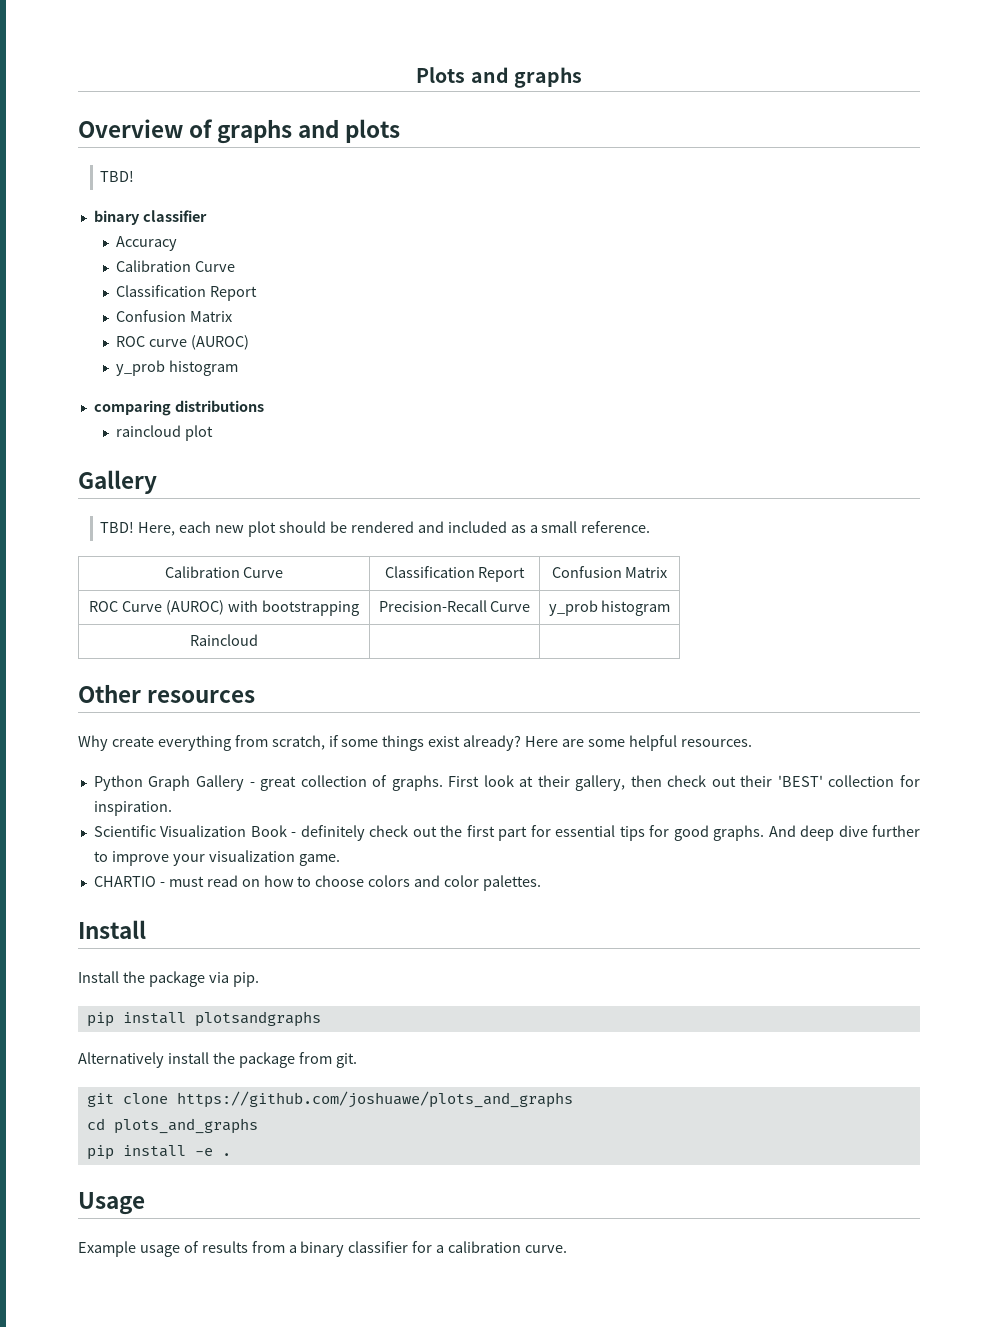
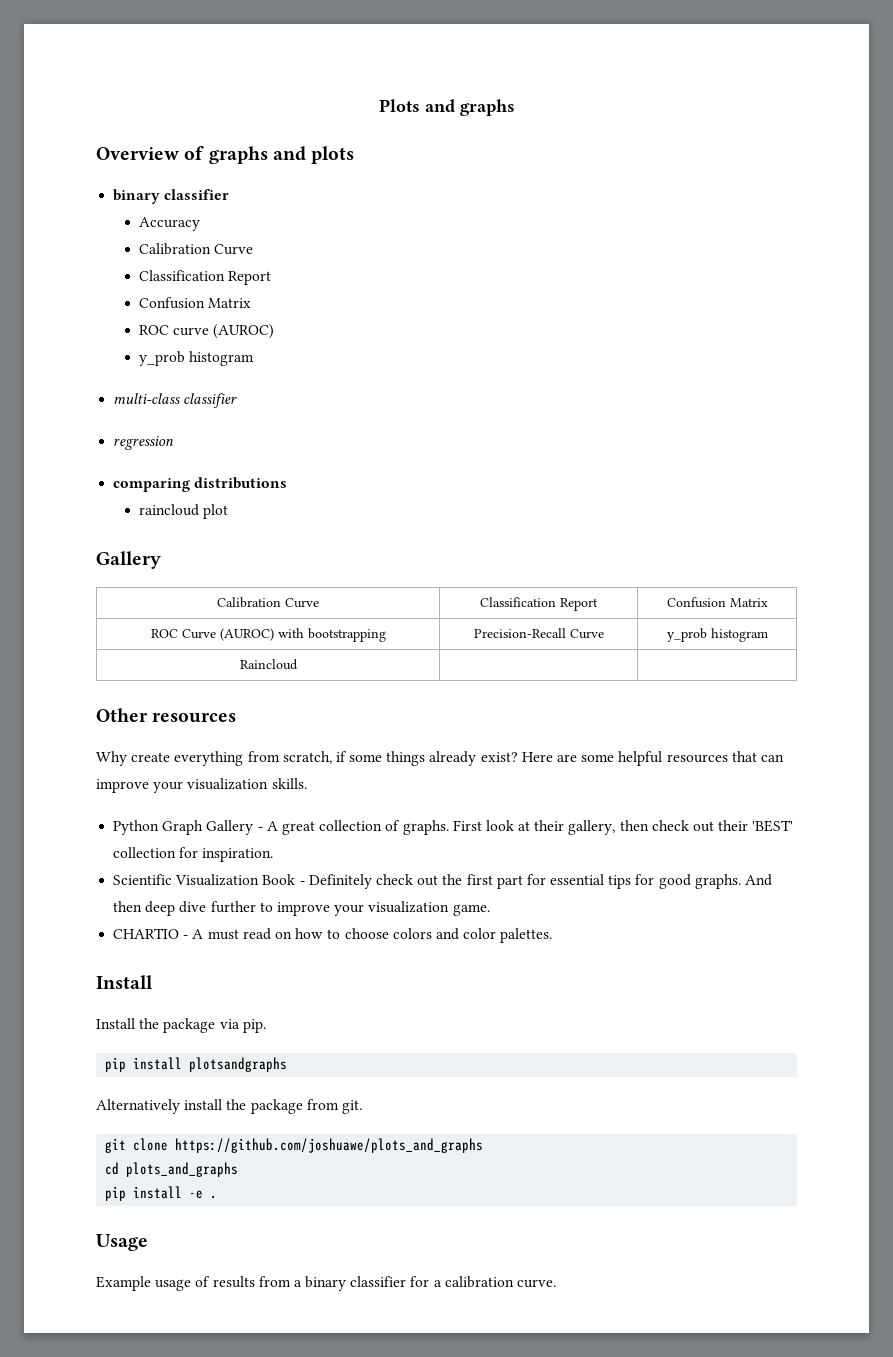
  Overview of graphs and plots
- TBD!
+ multi-class classifier
+ regression
- TBD! Here, each new plot should be rendered and included as a small reference.
- Why create everything from scratch, if some things exist already?
+ Why create everything from scratch, if some things already exist?
- Here are some helpful resources.
+ Here are some helpful resources that can improve your visualization skills.
- Python Graph Gallery - great collection of graphs.
+ Python Graph Gallery - A great collection of graphs.
- Scientific Visualization Book - definitely check out the first part for essential tips for good graphs.
+ Scientific Visualization Book - Definitely check out the first part for essential tips for good graphs.
- And deep dive further to improve your visualization game.
+ And then deep dive further to improve your visualization game.
- CHARTIO - must read on how to choose colors and color palettes.
+ CHARTIO - A must read on how to choose colors and color palettes.

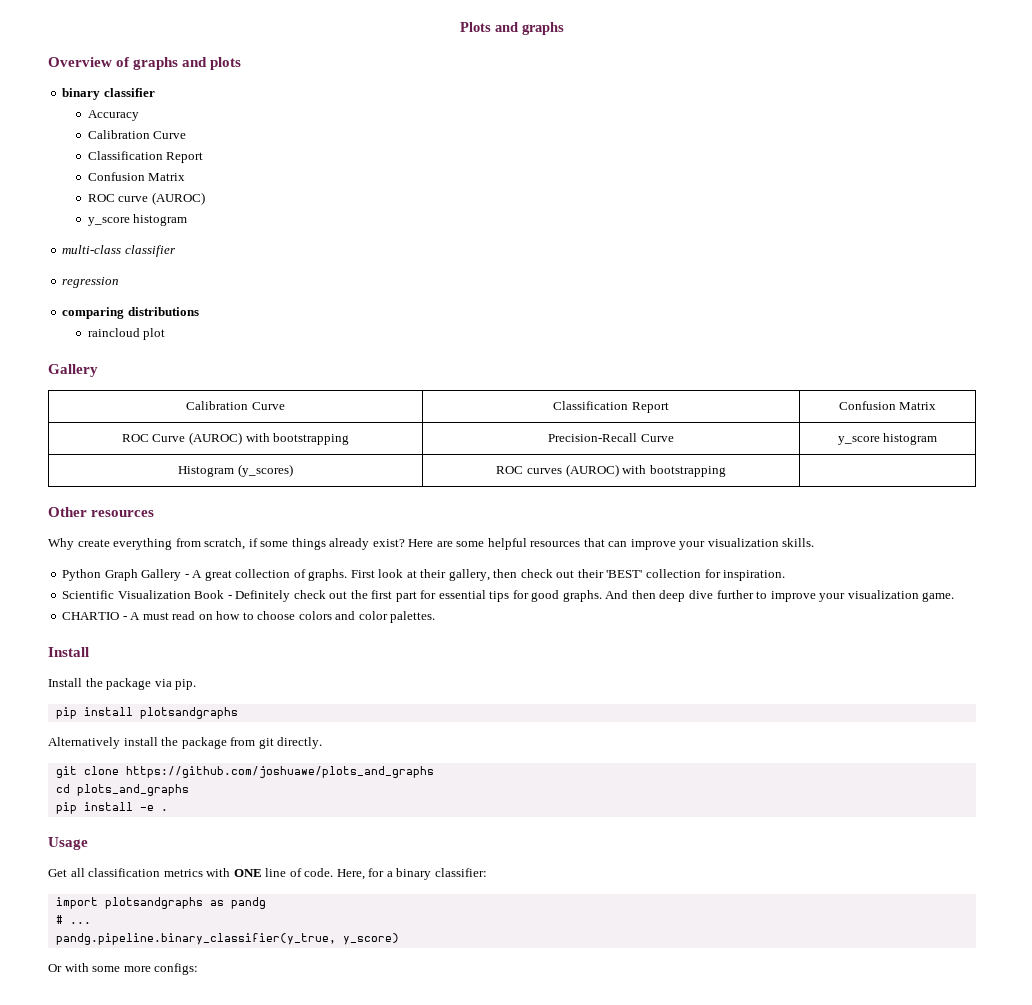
  ROC curve (AUROC)
- y_prob histogram
+ y_score histogram
- ROC Curve (AUROC) with bootstrapping | Precision-Recall Curve | y_prob histogram
- Raincloud | |
+ ROC Curve (AUROC) with bootstrapping | Precision-Recall Curve | y_score histogram
+ Histogram (y_scores) | ROC curves (AUROC) with bootstrapping |
- Alternatively install the package from git.
+ Alternatively install the package from git directly.
- Example usage of results from a binary classifier for a calibration curve.
+ Get all classification metrics with ONE line of code. Here, for a binary classifier:
+ import plotsandgraphs as pandg
+ # ...
+ pandg.pipeline.binary_classifier(y_true, y_score)
+ Or with some more configs:

